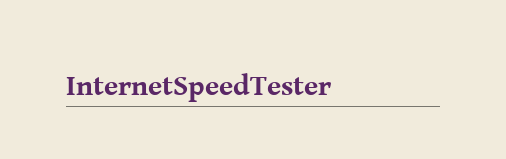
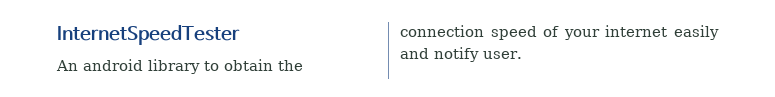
+ An android library to obtain the connection speed of your internet easily and notify user.

